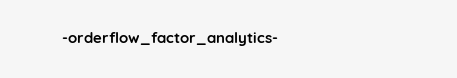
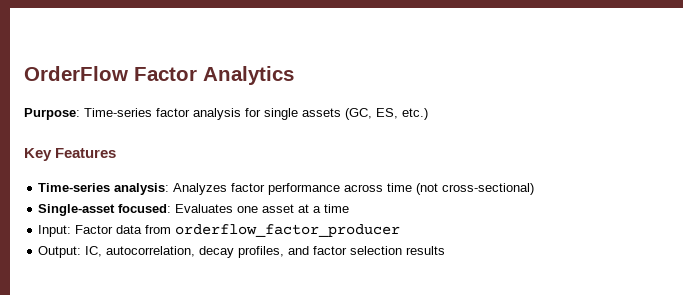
- -orderflow_factor_analytics-
+ OrderFlow Factor Analytics
+ Purpose: Time-series factor analysis for single assets (GC, ES, etc.)
+ Key Features
+ Time-series analysis: Analyzes factor performance across time (not cross-sectional)
+ Single-asset focused: Evaluates one asset at a time
+ Input: Factor data from orderflow_factor_producer
+ Output: IC, autocorrelation, decay profiles, and factor selection results

